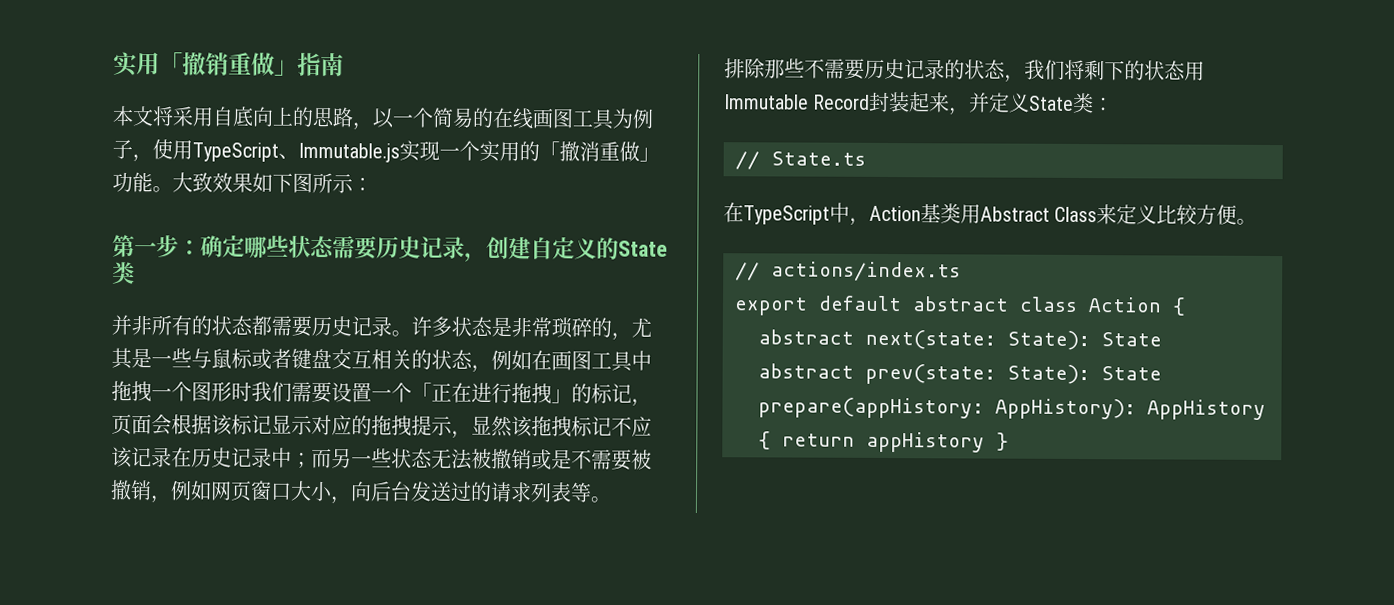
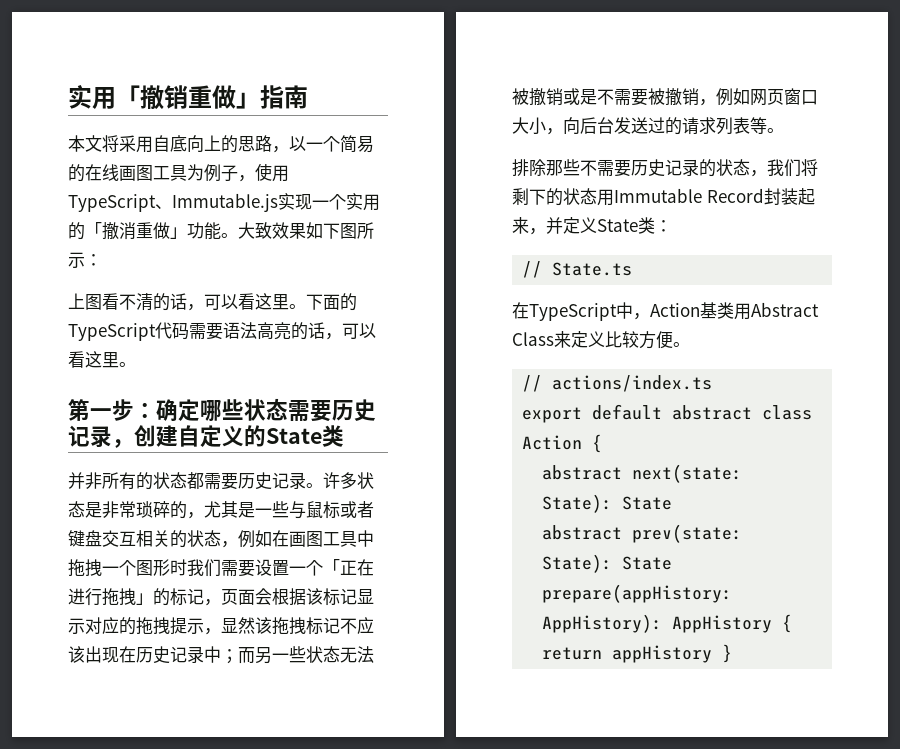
+ 上图看不清的话，可以看这里。下面的TypeScript代码需要语法高亮的话，可以看这里。
- 许多状态是非常琐碎的，尤其是一些与鼠标或者键盘交互相关的状态，例如在画图工具中拖拽一个图形时我们需要设置一个「正在进行拖拽」的标记，页面会根据该标记显示对应的拖拽提示，显然该拖拽标记不应该记录在历史记录中；
+ 许多状态是非常琐碎的，尤其是一些与鼠标或者键盘交互相关的状态，例如在画图工具中拖拽一个图形时我们需要设置一个「正在进行拖拽」的标记，页面会根据该标记显示对应的拖拽提示，显然该拖拽标记不应该出现在历史记录中；

